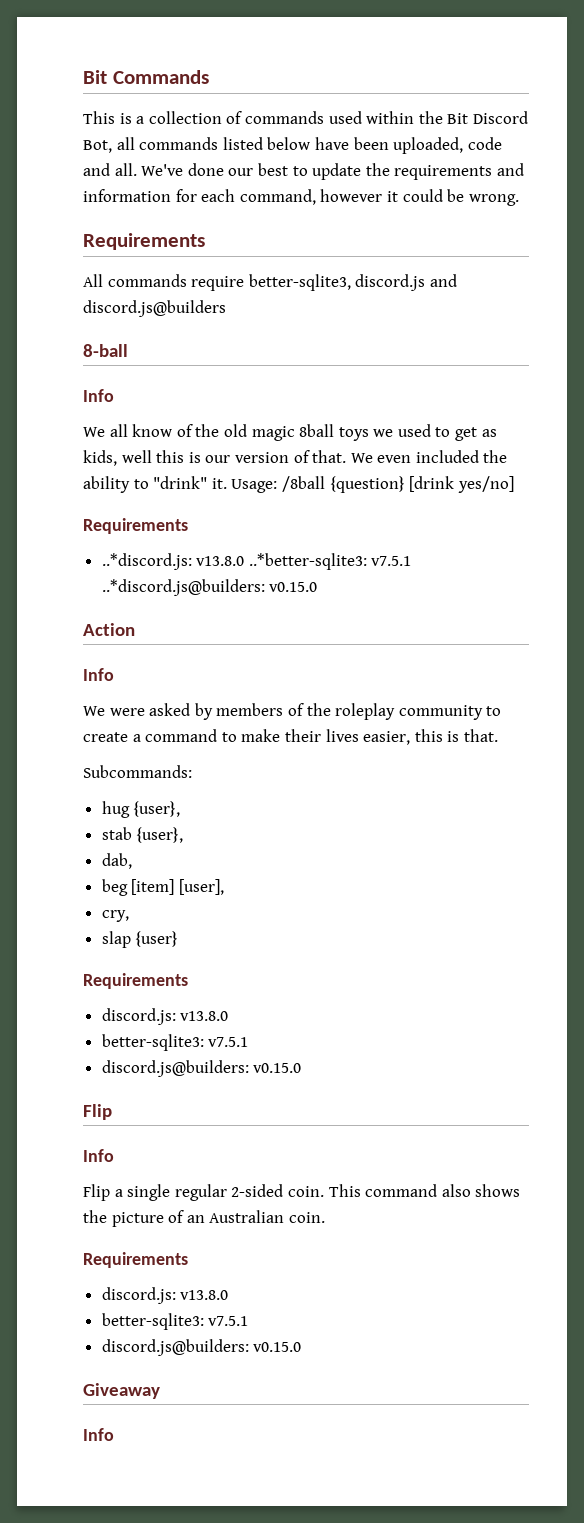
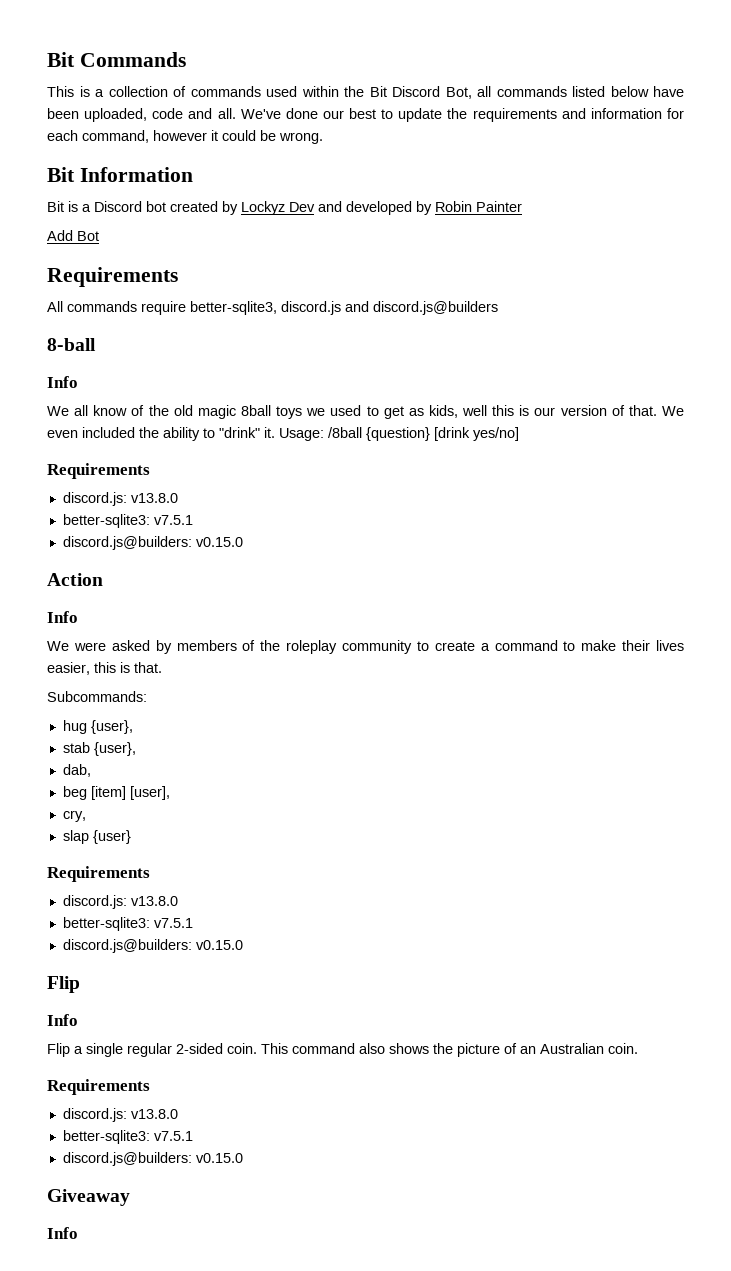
+ Bit Information
+ Bit is a Discord bot created by Lockyz Dev and developed by Robin Painter
+ Add Bot
  Usage: /8ball {question} [drink yes/no]
  Requirements
- ..*discord.js: v13.8.0 ..*better-sqlite3: v7.5.1 ..*discord.js@builders: v0.15.0
+ discord.js: v13.8.0
+ better-sqlite3: v7.5.1
+ discord.js@builders: v0.15.0

